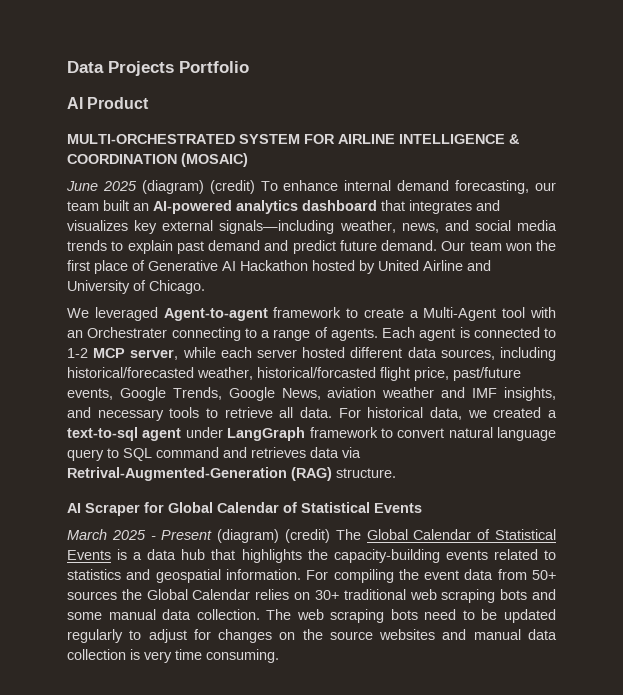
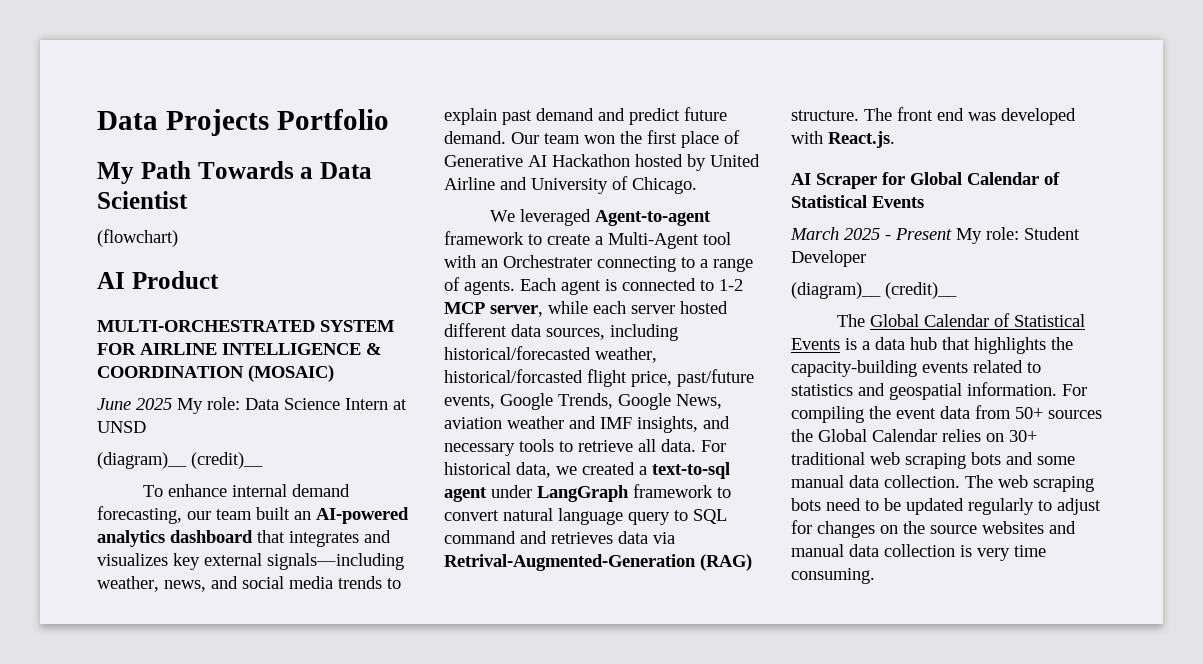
+ My Path Towards a Data Scientist
+ (flowchart)
- June 2025 (diagram) (credit) To enhance internal demand forecasting, our team built an AI-powered analytics dashboard that integrates and visualizes key external signals—including weather, news, and social media trends to explain past demand and predict future demand.
+ June 2025 My role: Data Science Intern at UNSD
+ (diagram)__ (credit)__
+ To enhance internal demand forecasting, our team built an AI-powered analytics dashboard that integrates and visualizes key external signals—including weather, news, and social media trends to explain past demand and predict future demand.
+ The front end was developed with React.js.
- March 2025 - Present (diagram) (credit) The Global Calendar of Statistical Events is a data hub that highlights the capacity-building events related to statistics and geospatial information.
+ March 2025 - Present My role: Student Developer
+ (diagram)__ (credit)__
+ The Global Calendar of Statistical Events is a data hub that highlights the capacity-building events related to statistics and geospatial information.

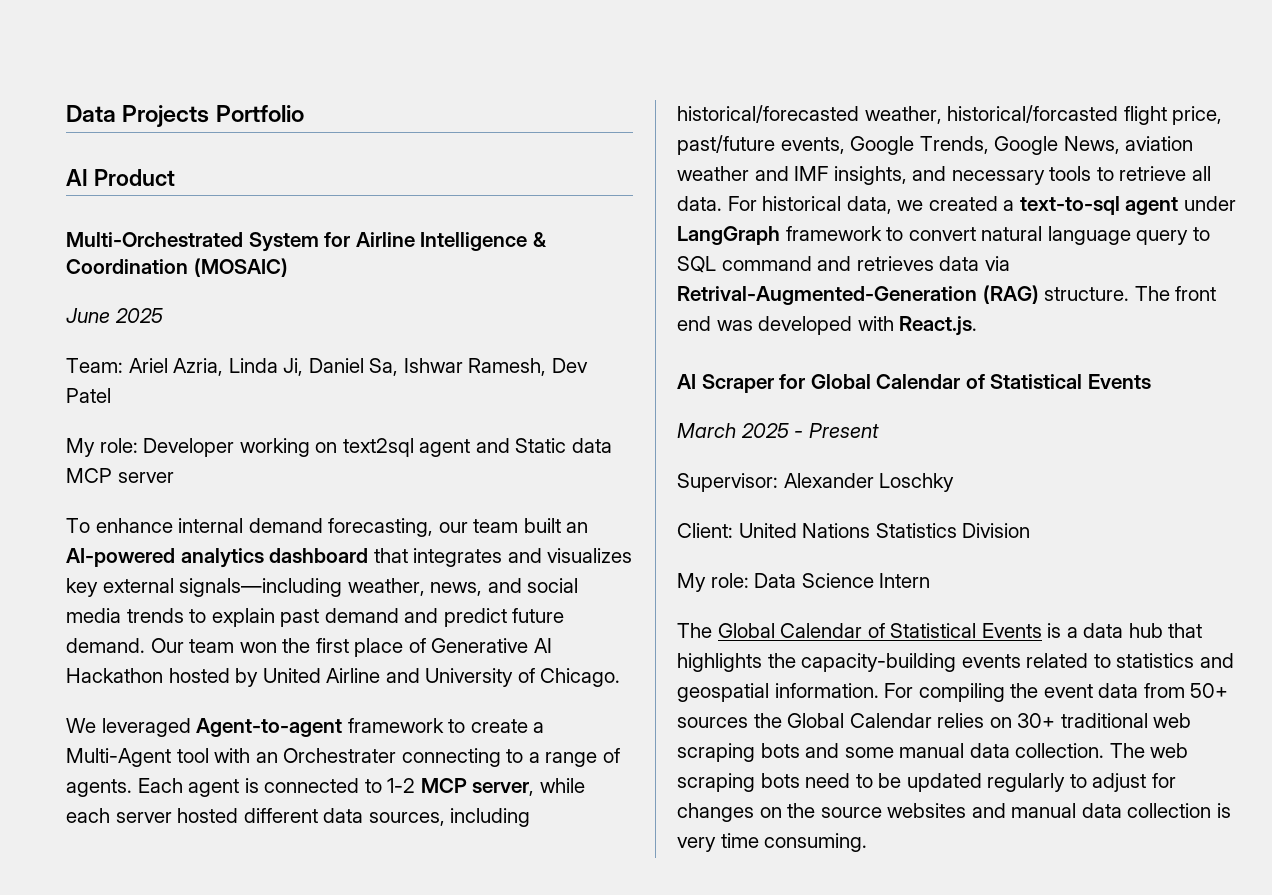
- My Path Towards a Data Scientist
- (flowchart)
  AI Product
- MULTI-ORCHESTRATED SYSTEM FOR AIRLINE INTELLIGENCE & COORDINATION (MOSAIC)
- June 2025 My role: Data Science Intern at UNSD
- (diagram)__ (credit)__
+ Multi-Orchestrated System for Airline Intelligence & Coordination (MOSAIC)
+ June 2025
+ Team: Ariel Azria, Linda Ji, Daniel Sa, Ishwar Ramesh, Dev Patel
+ My role: Developer working on text2sql agent and Static data MCP server
- March 2025 - Present My role: Student Developer
- (diagram)__ (credit)__
+ March 2025 - Present
+ Supervisor: Alexander Loschky
+ Client: United Nations Statistics Division
+ My role: Data Science Intern

